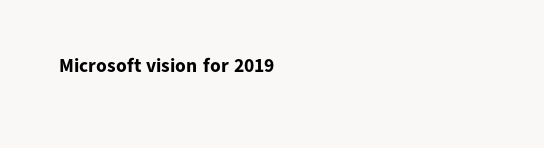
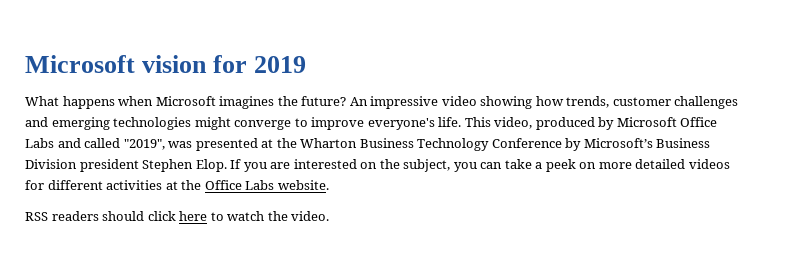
+ What happens when Microsoft imagines the future? An impressive video showing how trends, customer challenges and emerging technologies might converge to improve everyone's life. This video, produced by Microsoft Office Labs and called "2019", was presented at the Wharton Business Technology Conference by Microsoft’s Business Division president Stephen Elop. If you are interested on the subject, you can take a peek on more detailed videos for different activities at the Office Labs website.
+ RSS readers should click here to watch the video.

